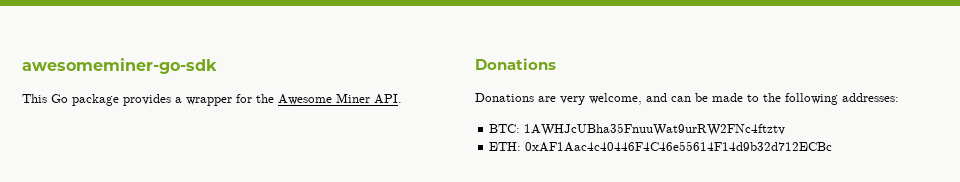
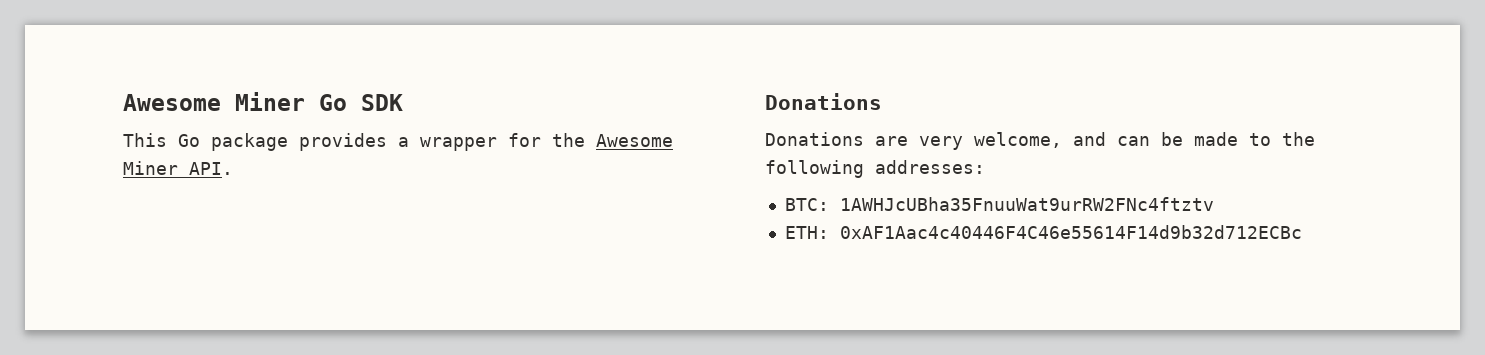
- awesomeminer-go-sdk
+ Awesome Miner Go SDK

